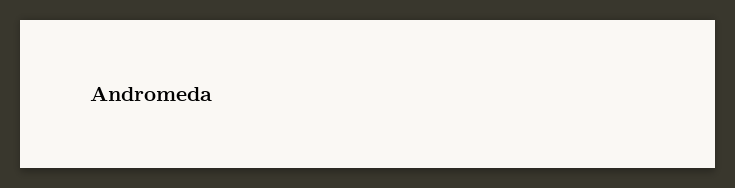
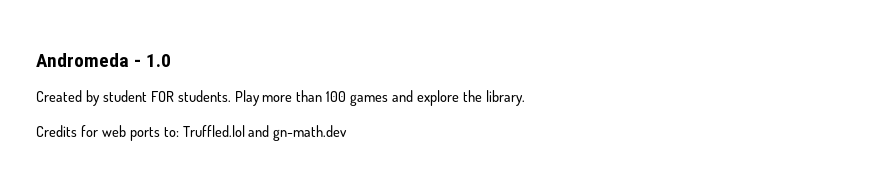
- Andromeda
+ Andromeda - 1.0
+ Created by student FOR students. Play more than 100 games and explore the library.
+ Credits for web ports to: Truffled.lol and gn-math.dev

